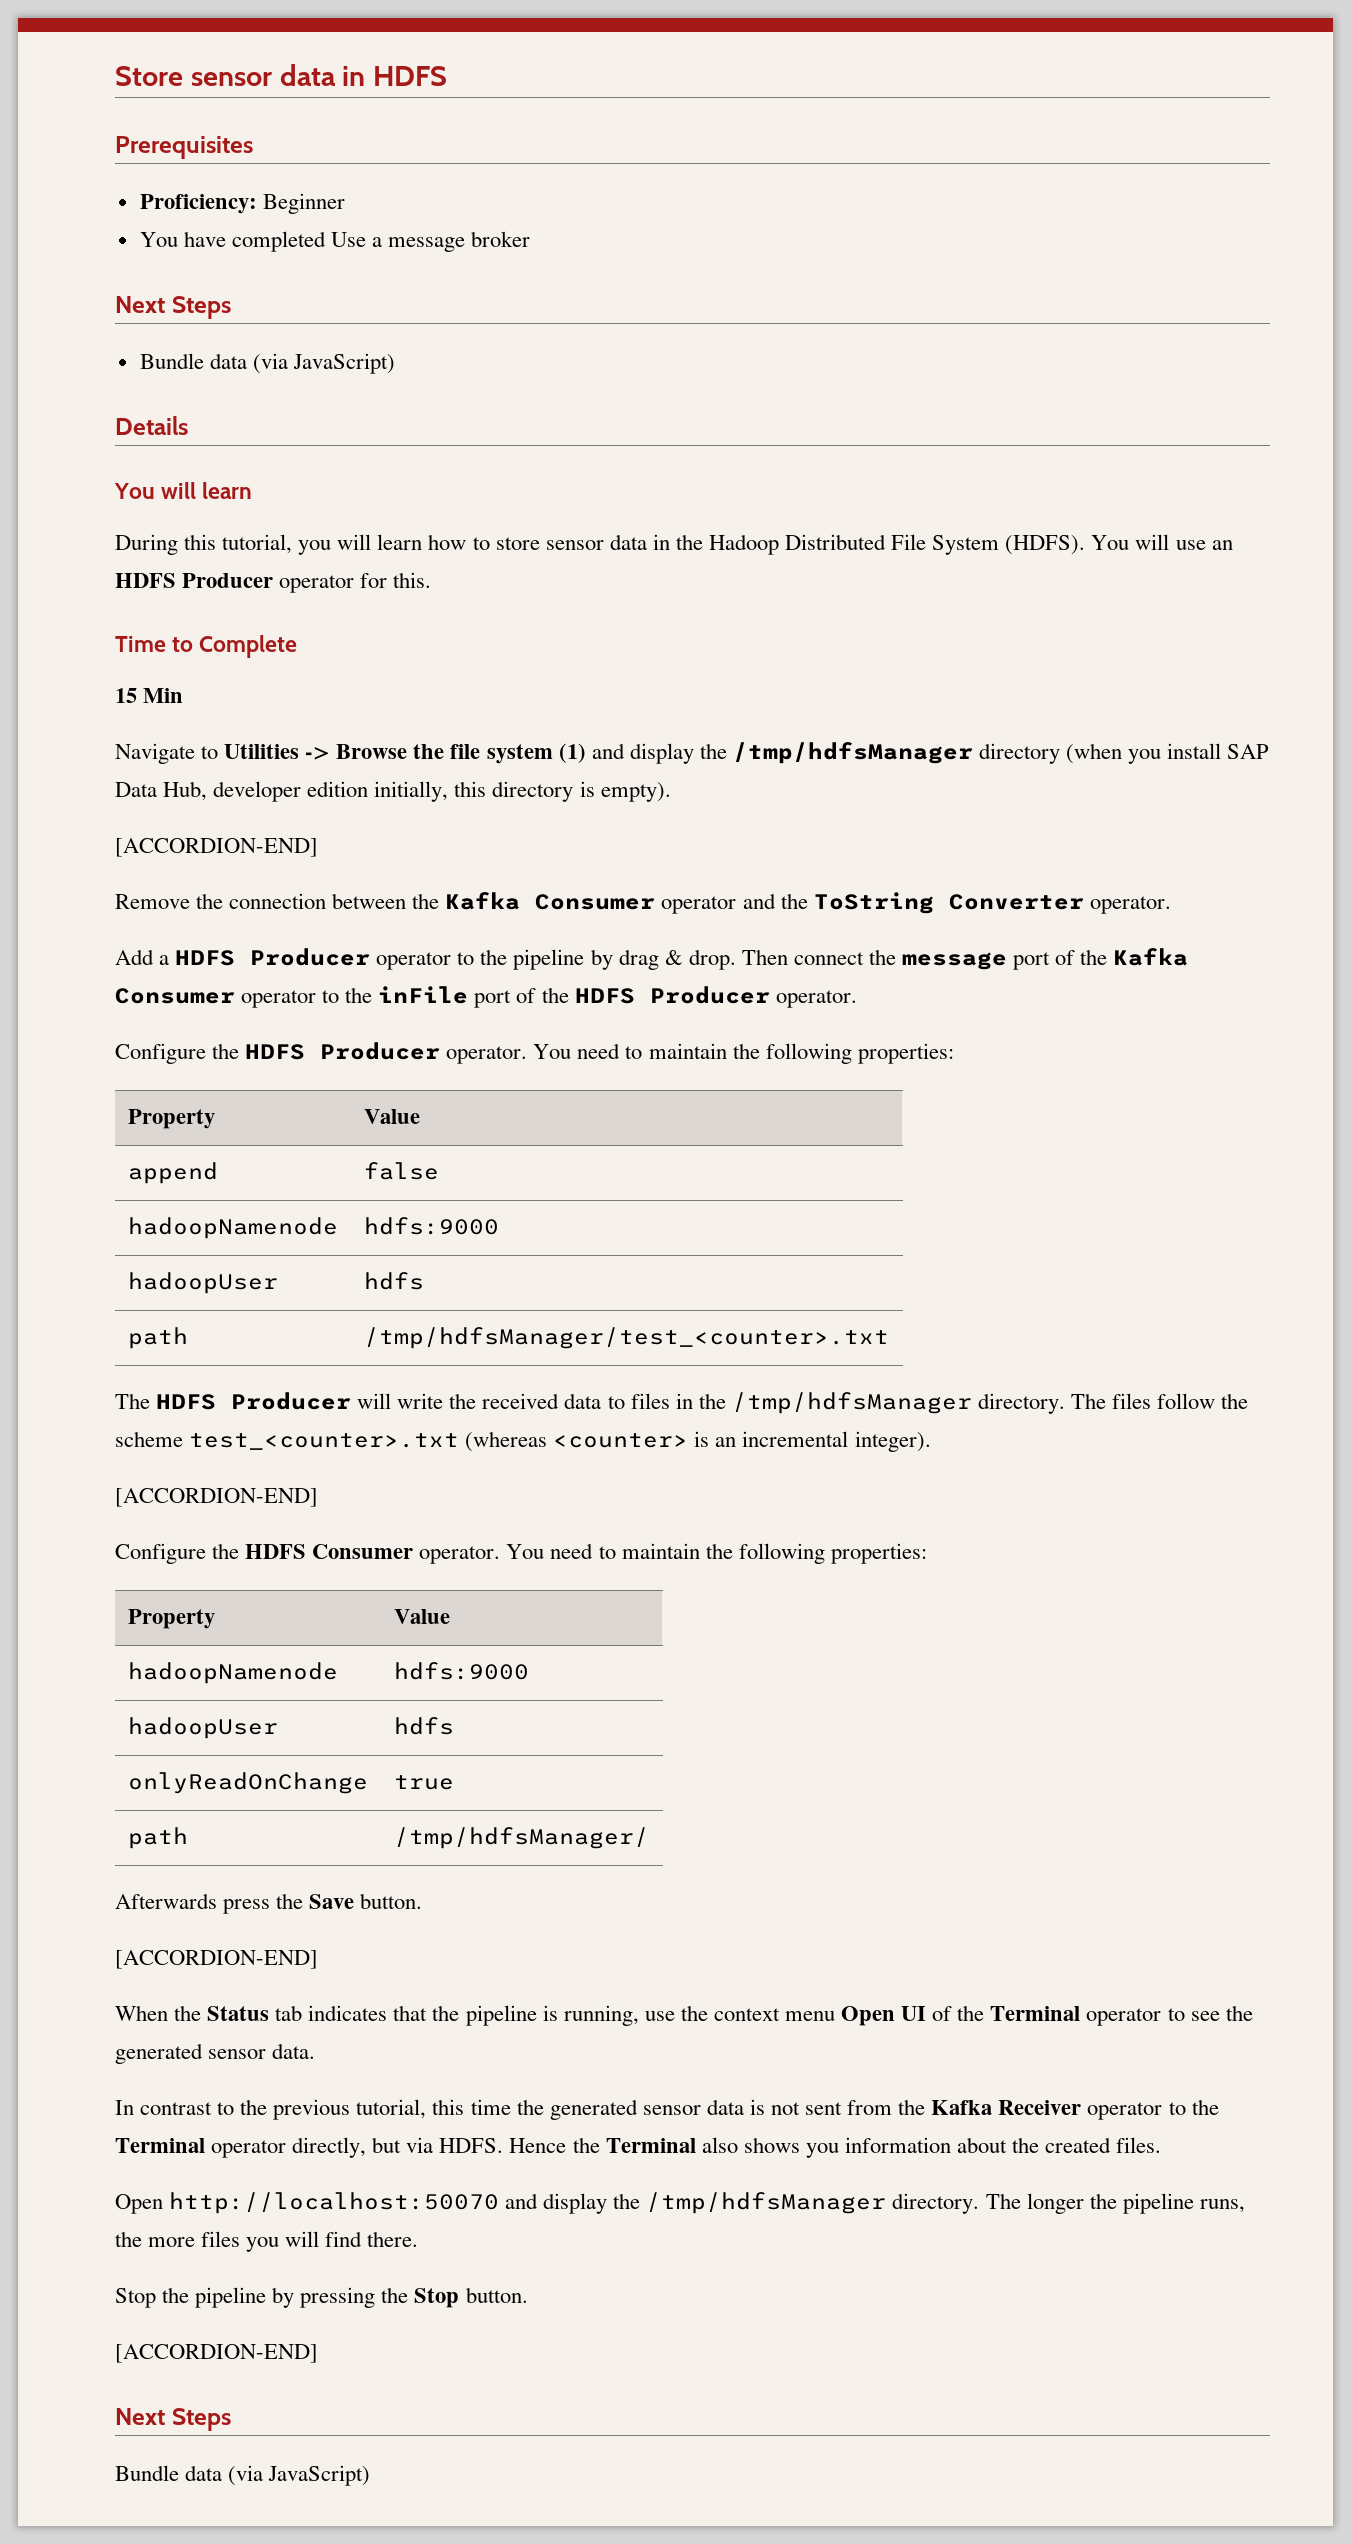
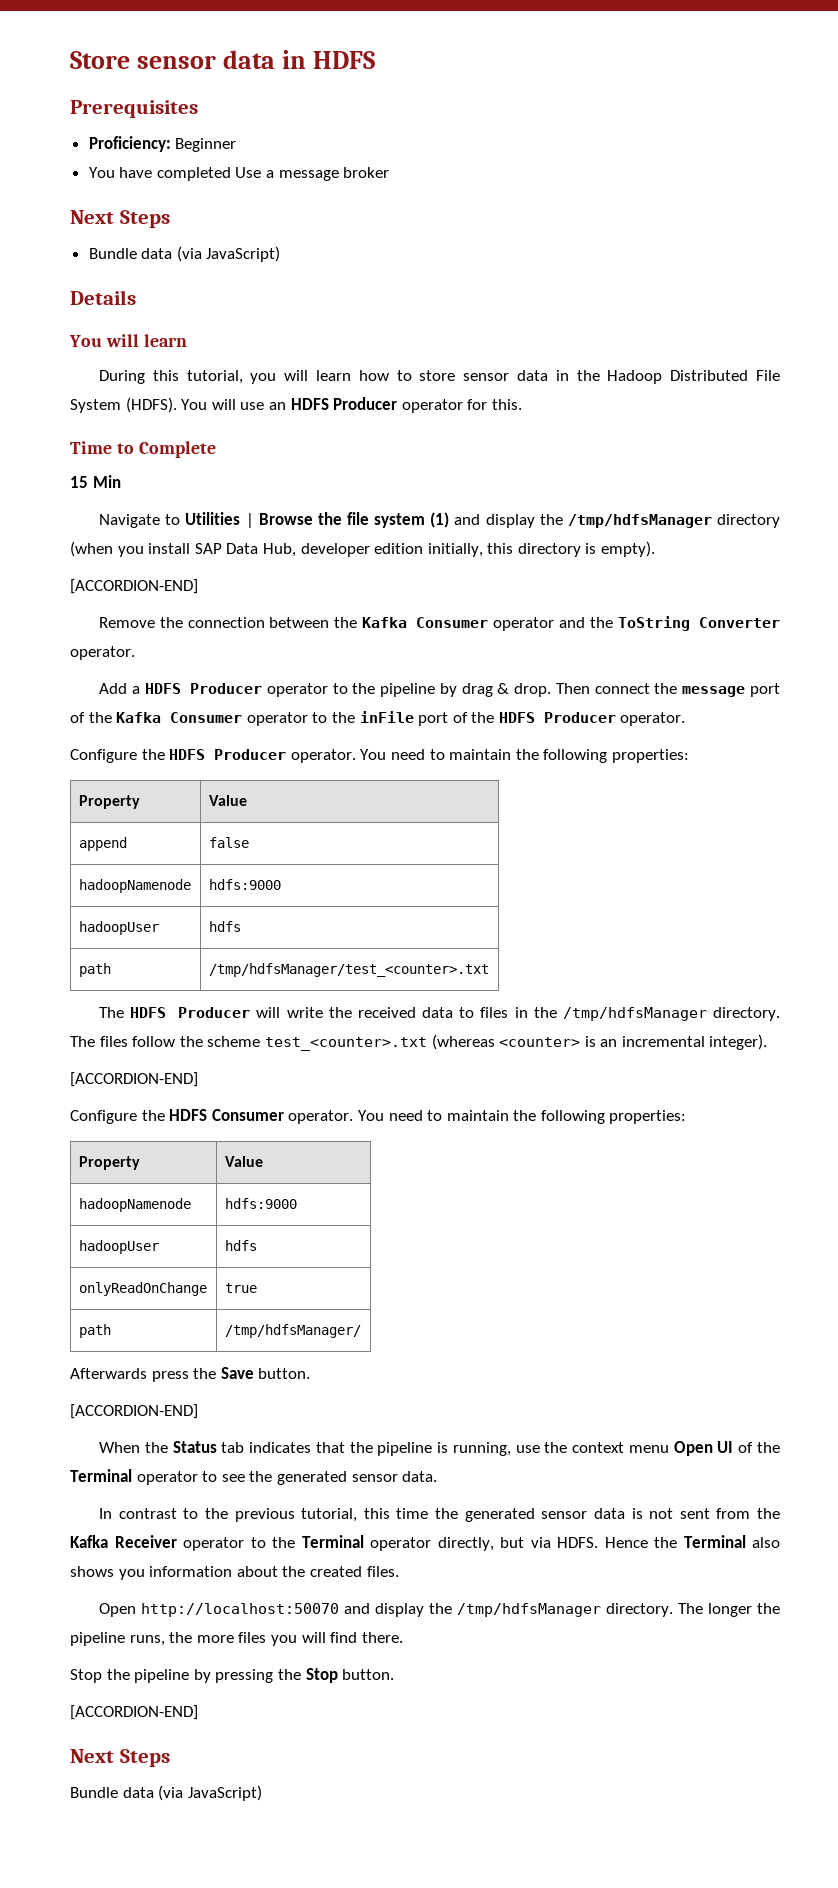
- Navigate to Utilities -> Browse the file system (1) and display the /tmp/hdfsManager directory (when you install SAP Data Hub, developer edition initially, this directory is empty).
+ Navigate to Utilities | Browse the file system (1) and display the /tmp/hdfsManager directory (when you install SAP Data Hub, developer edition initially, this directory is empty).

